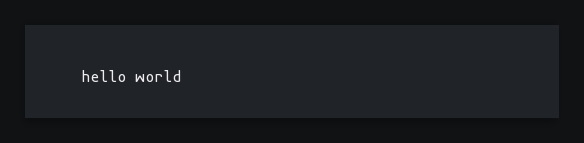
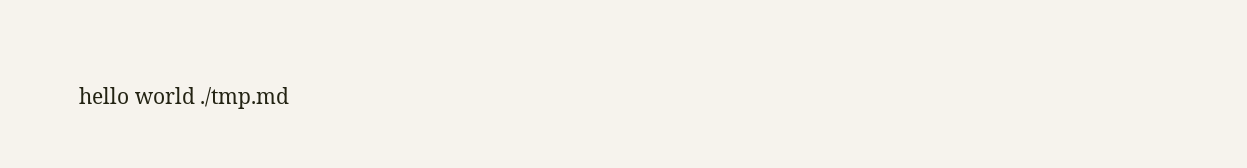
- hello world
+ hello world ./tmp.md

